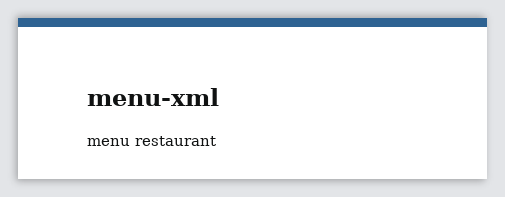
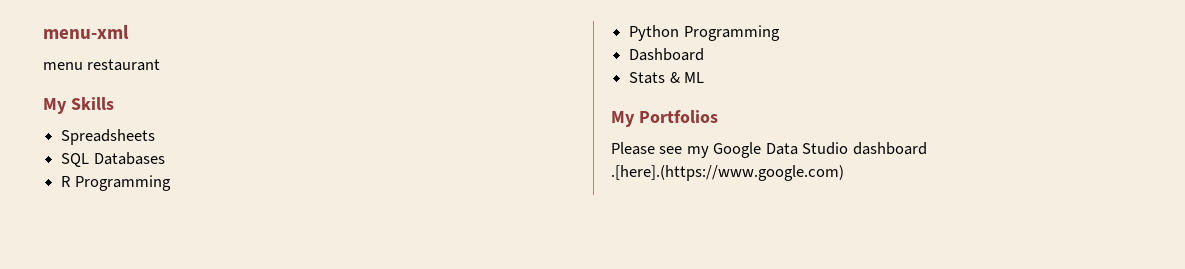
+ My Skills
+ Spreadsheets
+ SQL Databases
+ R Programming
+ Python Programming
+ Dashboard
+ Stats & ML
+ My Portfolios
+ Please see my Google Data Studio dashboard .[here].(https://www.google.com)

